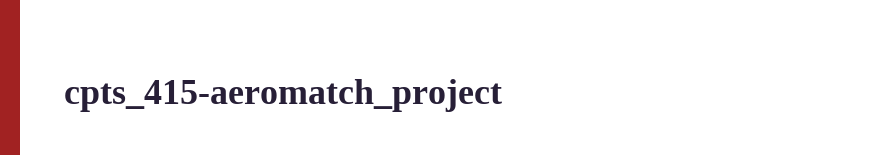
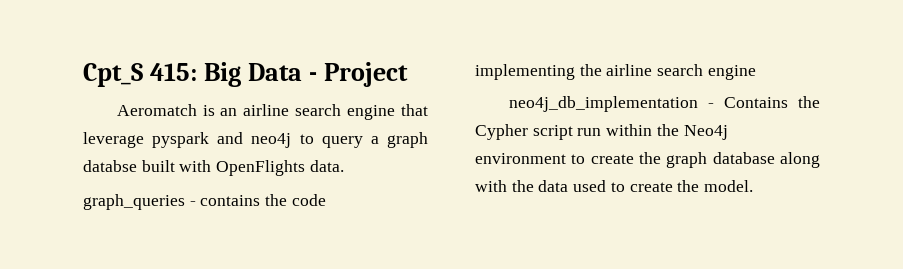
- cpts_415-aeromatch_project
+ Cpt_S 415: Big Data - Project
+ Aeromatch is an airline search engine that leverage pyspark and neo4j to query a graph databse built with OpenFlights data.
+ graph_queries - contains the code implementing the airline search engine
+ neo4j_db_implementation - Contains the Cypher script run within the Neo4j environment to create the graph database along with the data used to create the model.

